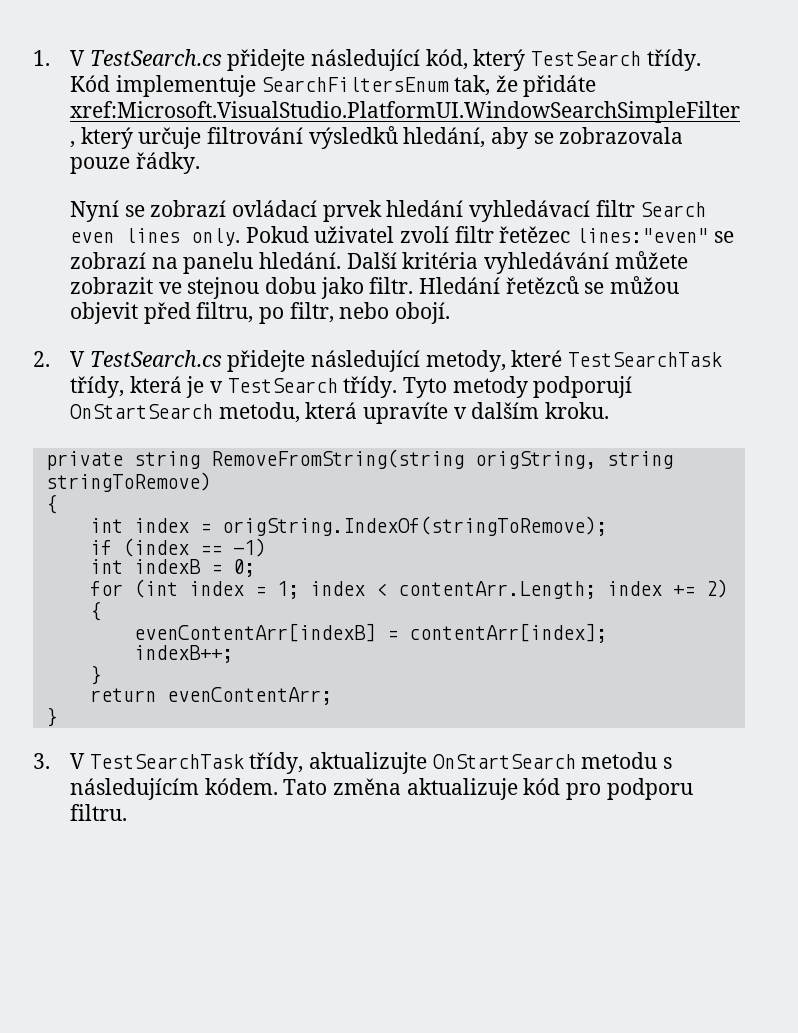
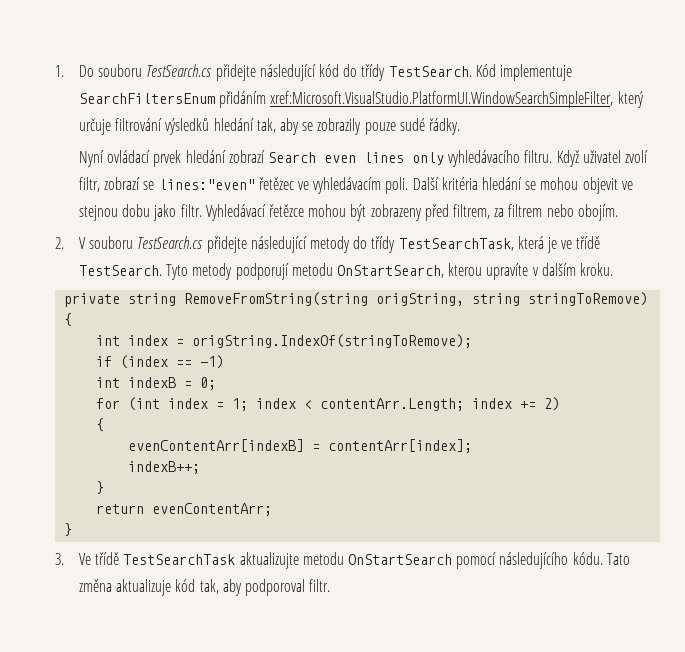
- 1. V TestSearch.cs přidejte následující kód, který TestSearch třídy. Kód implementuje SearchFiltersEnum tak, že přidáte xref:Microsoft.VisualStudio.PlatformUI.WindowSearchSimpleFilter , který určuje filtrování výsledků hledání, aby se zobrazovala pouze řádky.
+ 1. Do souboru TestSearch.cs přidejte následující kód do třídy TestSearch. Kód implementuje SearchFiltersEnum přidáním xref:Microsoft.VisualStudio.PlatformUI.WindowSearchSimpleFilter, který určuje filtrování výsledků hledání tak, aby se zobrazily pouze sudé řádky.
- Nyní se zobrazí ovládací prvek hledání vyhledávací filtr Search even lines only. Pokud uživatel zvolí filtr řetězec lines:"even" se zobrazí na panelu hledání. Další kritéria vyhledávání můžete zobrazit ve stejnou dobu jako filtr.
+ Nyní ovládací prvek hledání zobrazí Search even lines only vyhledávacího filtru. Když uživatel zvolí filtr, zobrazí se lines:"even" řetězec ve vyhledávacím poli. Další kritéria hledání se mohou objevit ve stejnou dobu jako filtr.
- Hledání řetězců se můžou objevit před filtru, po filtr, nebo obojí.
+ Vyhledávací řetězce mohou být zobrazeny před filtrem, za filtrem nebo obojím.
- 2. V TestSearch.cs přidejte následující metody, které TestSearchTask třídy, která je v TestSearch třídy. Tyto metody podporují OnStartSearch metodu, která upravíte v dalším kroku.
+ 2. V souboru TestSearch.cs přidejte následující metody do třídy TestSearchTask, která je ve třídě TestSearch. Tyto metody podporují metodu OnStartSearch, kterou upravíte v dalším kroku.
- 3. V TestSearchTask třídy, aktualizujte OnStartSearch metodu s následujícím kódem. Tato změna aktualizuje kód pro podporu filtru.
+ 3. Ve třídě TestSearchTask aktualizujte metodu OnStartSearch pomocí následujícího kódu. Tato změna aktualizuje kód tak, aby podporoval filtr.

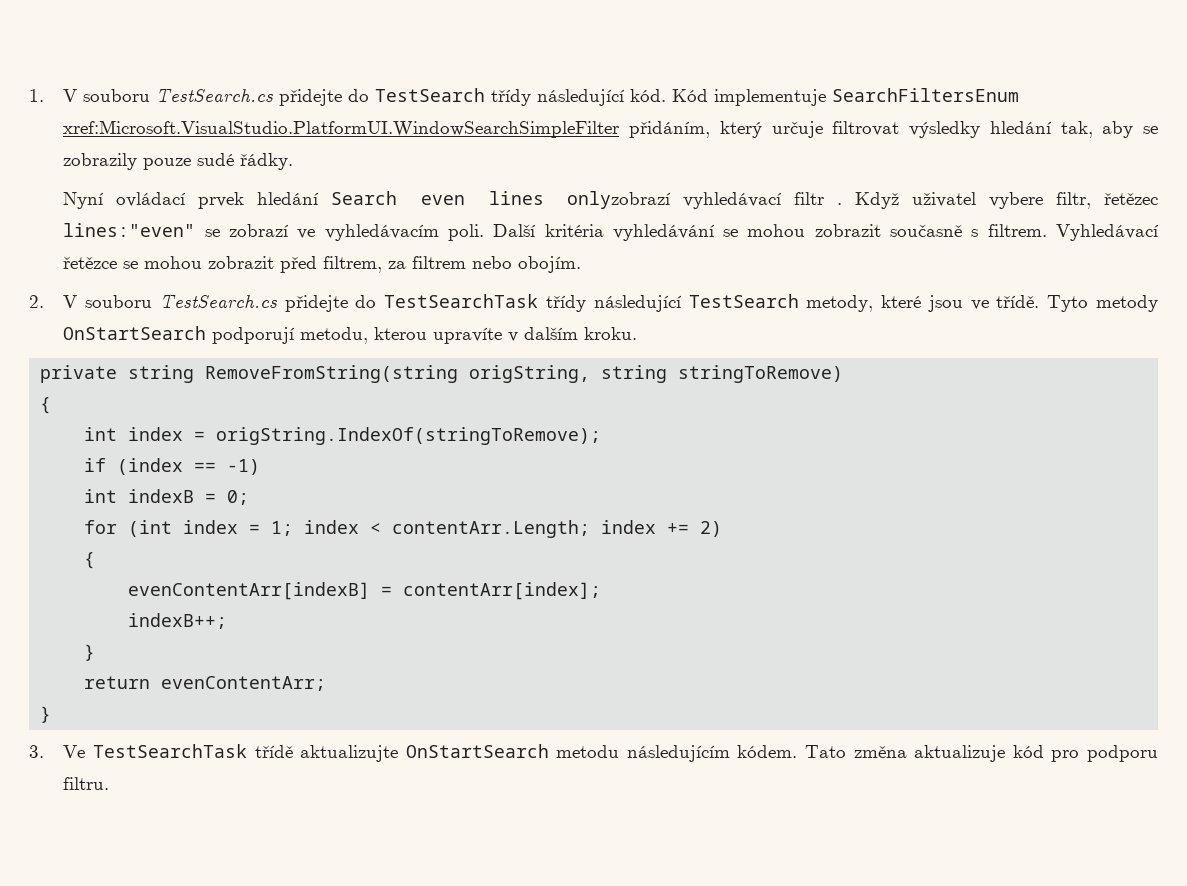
- 1. Do souboru TestSearch.cs přidejte následující kód do třídy TestSearch. Kód implementuje SearchFiltersEnum přidáním xref:Microsoft.VisualStudio.PlatformUI.WindowSearchSimpleFilter, který určuje filtrování výsledků hledání tak, aby se zobrazily pouze sudé řádky.
+ 1. V souboru TestSearch.cs přidejte do TestSearch třídy následující kód. Kód implementuje SearchFiltersEnum xref:Microsoft.VisualStudio.PlatformUI.WindowSearchSimpleFilter přidáním, který určuje filtrovat výsledky hledání tak, aby se zobrazily pouze sudé řádky.
- Nyní ovládací prvek hledání zobrazí Search even lines only vyhledávacího filtru. Když uživatel zvolí filtr, zobrazí se lines:"even" řetězec ve vyhledávacím poli.
+ Nyní ovládací prvek hledání Search even lines onlyzobrazí vyhledávací filtr . Když uživatel vybere filtr, řetězec lines:"even" se zobrazí ve vyhledávacím poli.
- Další kritéria hledání se mohou objevit ve stejnou dobu jako filtr. Vyhledávací řetězce mohou být zobrazeny před filtrem, za filtrem nebo obojím.
+ Další kritéria vyhledávání se mohou zobrazit současně s filtrem. Vyhledávací řetězce se mohou zobrazit před filtrem, za filtrem nebo obojím.
- 2. V souboru TestSearch.cs přidejte následující metody do třídy TestSearchTask, která je ve třídě TestSearch. Tyto metody podporují metodu OnStartSearch, kterou upravíte v dalším kroku.
+ 2. V souboru TestSearch.cs přidejte do TestSearchTask třídy následující TestSearch metody, které jsou ve třídě. Tyto metody OnStartSearch podporují metodu, kterou upravíte v dalším kroku.
- 3. Ve třídě TestSearchTask aktualizujte metodu OnStartSearch pomocí následujícího kódu. Tato změna aktualizuje kód tak, aby podporoval filtr.
+ 3. Ve TestSearchTask třídě aktualizujte OnStartSearch metodu následujícím kódem. Tato změna aktualizuje kód pro podporu filtru.

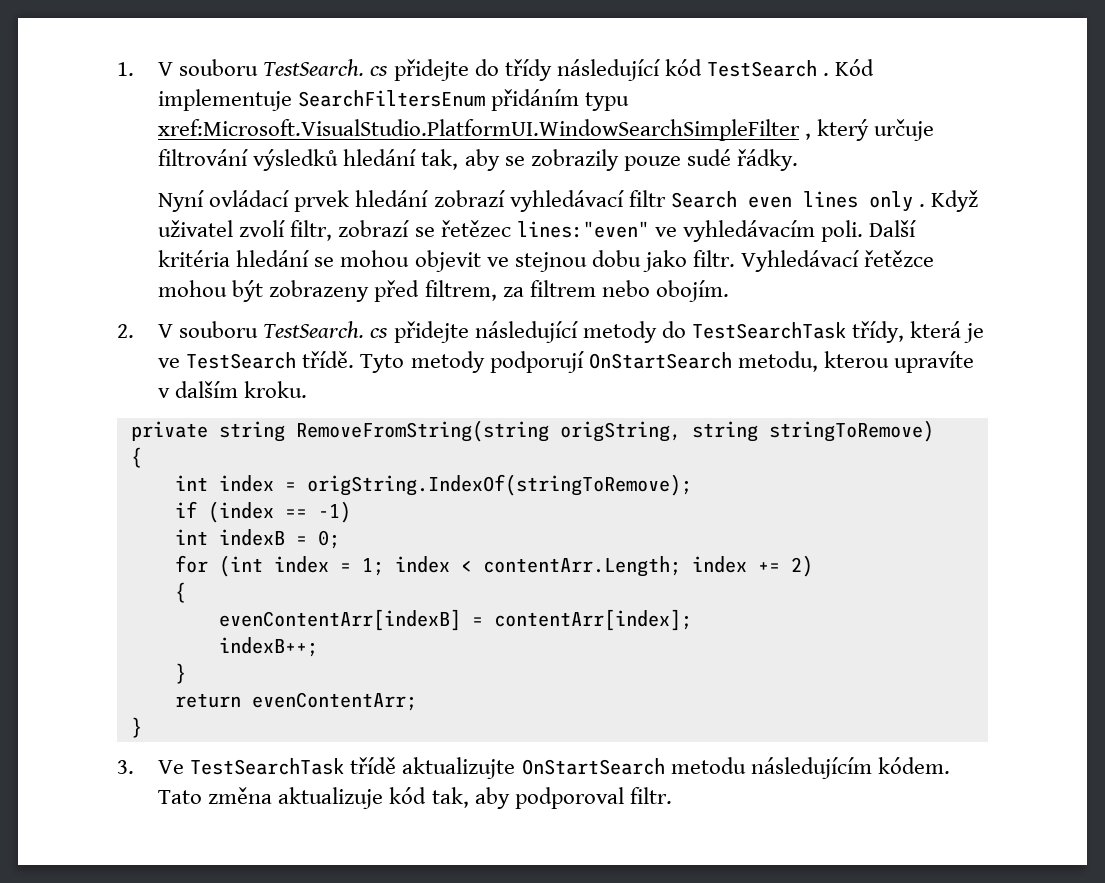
- 1. V souboru TestSearch.cs přidejte do TestSearch třídy následující kód. Kód implementuje SearchFiltersEnum xref:Microsoft.VisualStudio.PlatformUI.WindowSearchSimpleFilter přidáním, který určuje filtrovat výsledky hledání tak, aby se zobrazily pouze sudé řádky.
+ 1. V souboru TestSearch. cs přidejte do třídy následující kód TestSearch . Kód implementuje SearchFiltersEnum přidáním typu xref:Microsoft.VisualStudio.PlatformUI.WindowSearchSimpleFilter , který určuje filtrování výsledků hledání tak, aby se zobrazily pouze sudé řádky.
- Nyní ovládací prvek hledání Search even lines onlyzobrazí vyhledávací filtr . Když uživatel vybere filtr, řetězec lines:"even" se zobrazí ve vyhledávacím poli.
+ Nyní ovládací prvek hledání zobrazí vyhledávací filtr Search even lines only . Když uživatel zvolí filtr, zobrazí se řetězec lines:"even" ve vyhledávacím poli.
- Další kritéria vyhledávání se mohou zobrazit současně s filtrem. Vyhledávací řetězce se mohou zobrazit před filtrem, za filtrem nebo obojím.
+ Další kritéria hledání se mohou objevit ve stejnou dobu jako filtr. Vyhledávací řetězce mohou být zobrazeny před filtrem, za filtrem nebo obojím.
- 2. V souboru TestSearch.cs přidejte do TestSearchTask třídy následující TestSearch metody, které jsou ve třídě.
+ 2. V souboru TestSearch. cs přidejte následující metody do TestSearchTask třídy, která je ve TestSearch třídě.
- Tyto metody OnStartSearch podporují metodu, kterou upravíte v dalším kroku.
+ Tyto metody podporují OnStartSearch metodu, kterou upravíte v dalším kroku.
- Tato změna aktualizuje kód pro podporu filtru.
+ Tato změna aktualizuje kód tak, aby podporoval filtr.

